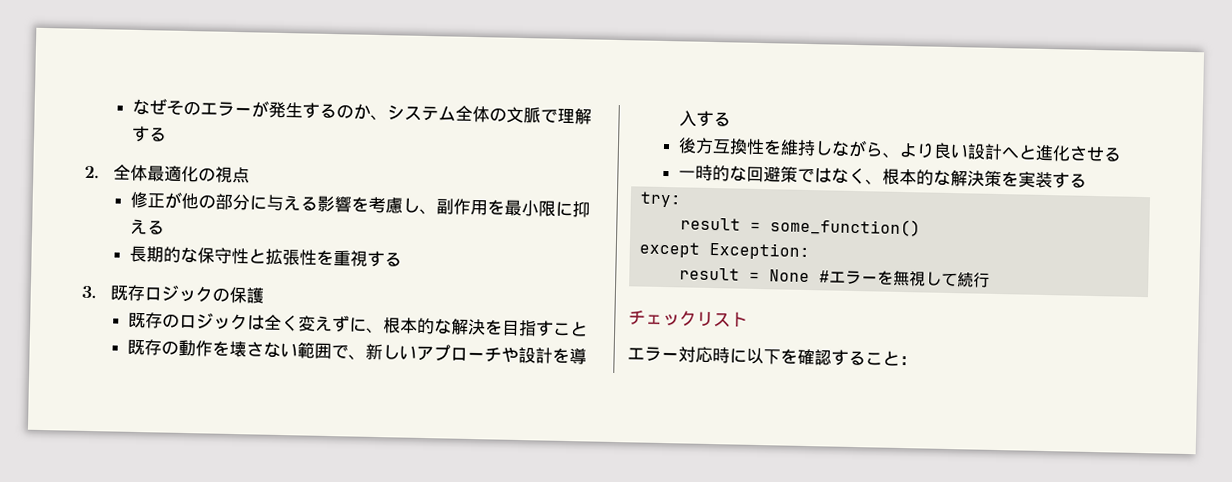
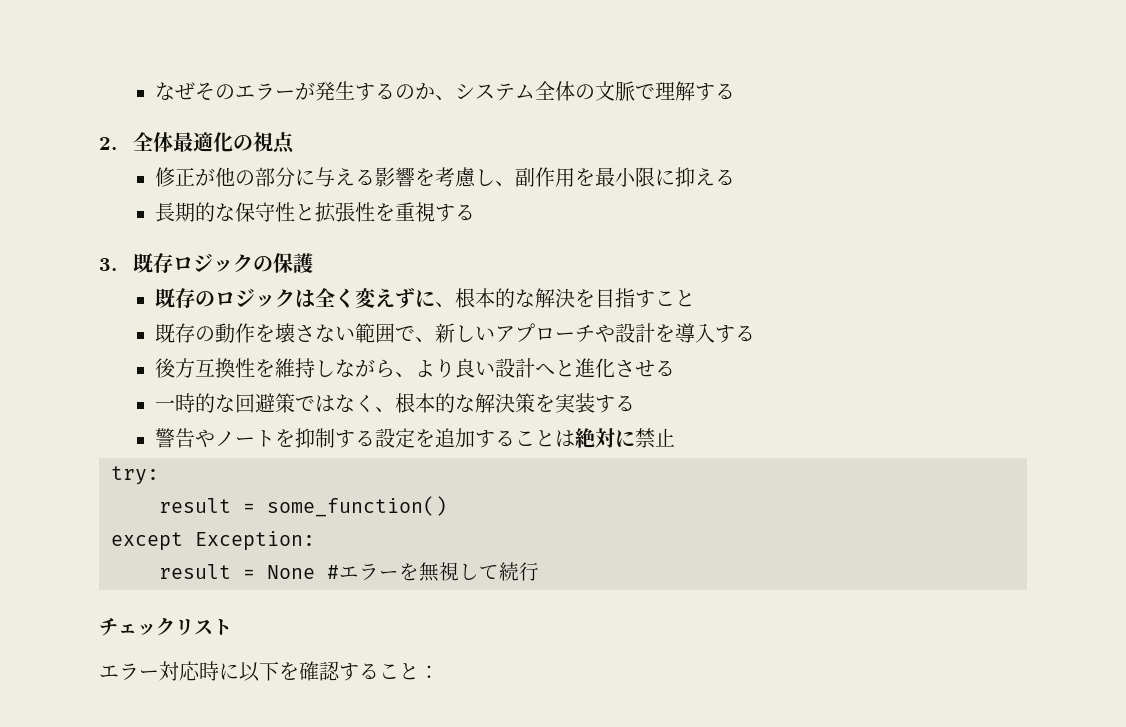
+ 警告やノートを抑制する設定を追加することは絶対に禁止

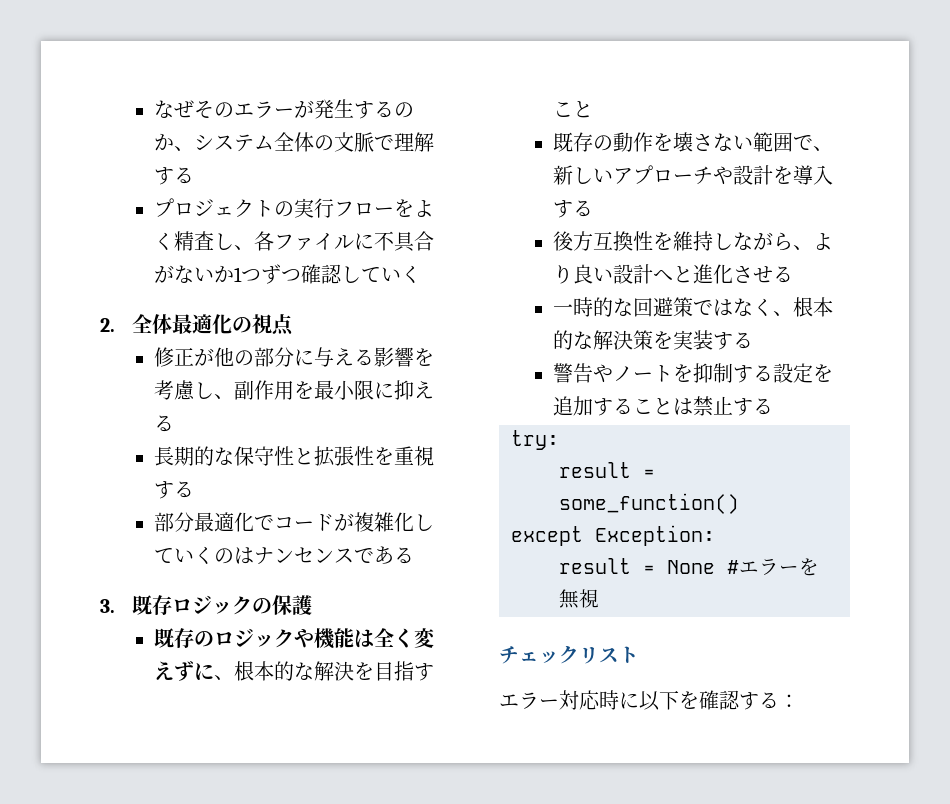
+ プロジェクトの実行フローをよく精査し、各ファイルに不具合がないか1つずつ確認していく
+ 部分最適化でコードが複雑化していくのはナンセンスである
- 既存のロジックは全く変えずに、根本的な解決を目指すこと
+ 既存のロジックや機能は全く変えずに、根本的な解決を目指すこと
- 警告やノートを抑制する設定を追加することは絶対に禁止
+ 警告やノートを抑制する設定を追加することは禁止する
- result = None #エラーを無視して続行
+ result = None #エラーを無視
- エラー対応時に以下を確認すること：
+ エラー対応時に以下を確認する：

